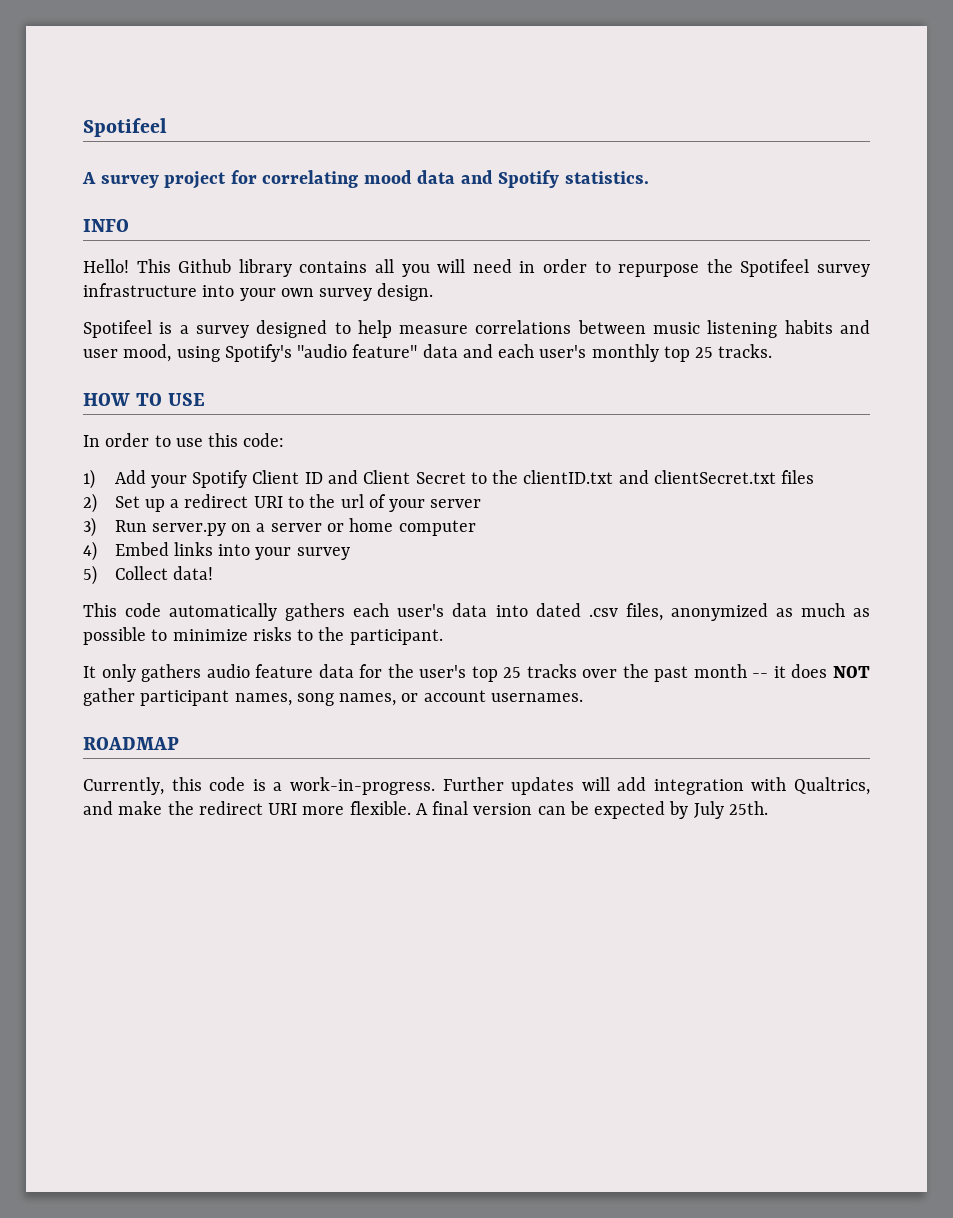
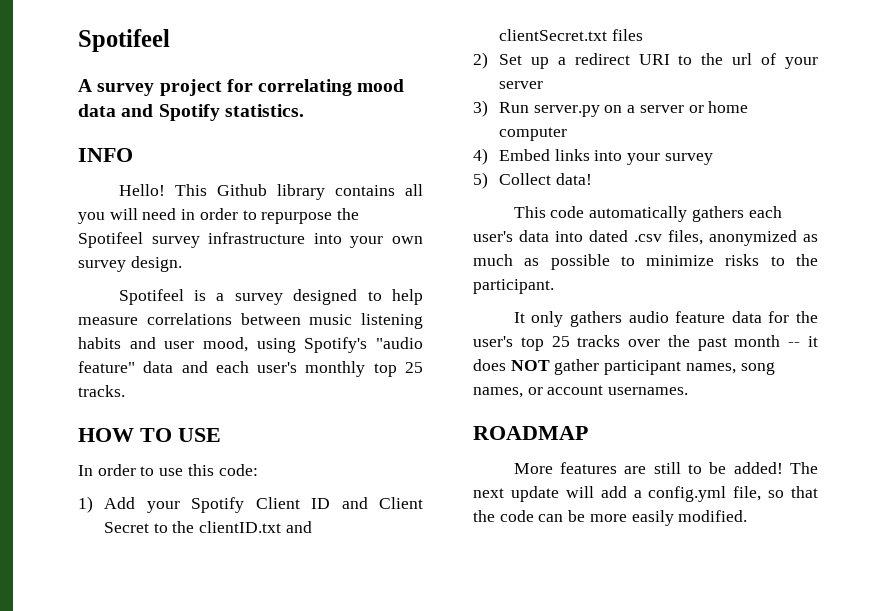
- Currently, this code is a work-in-progress. Further updates will add integration with Qualtrics, and make the redirect URI more flexible. A final version can be expected by July 25th.
+ More features are still to be added! The next update will add a config.yml file, so that the code can be more easily modified.

